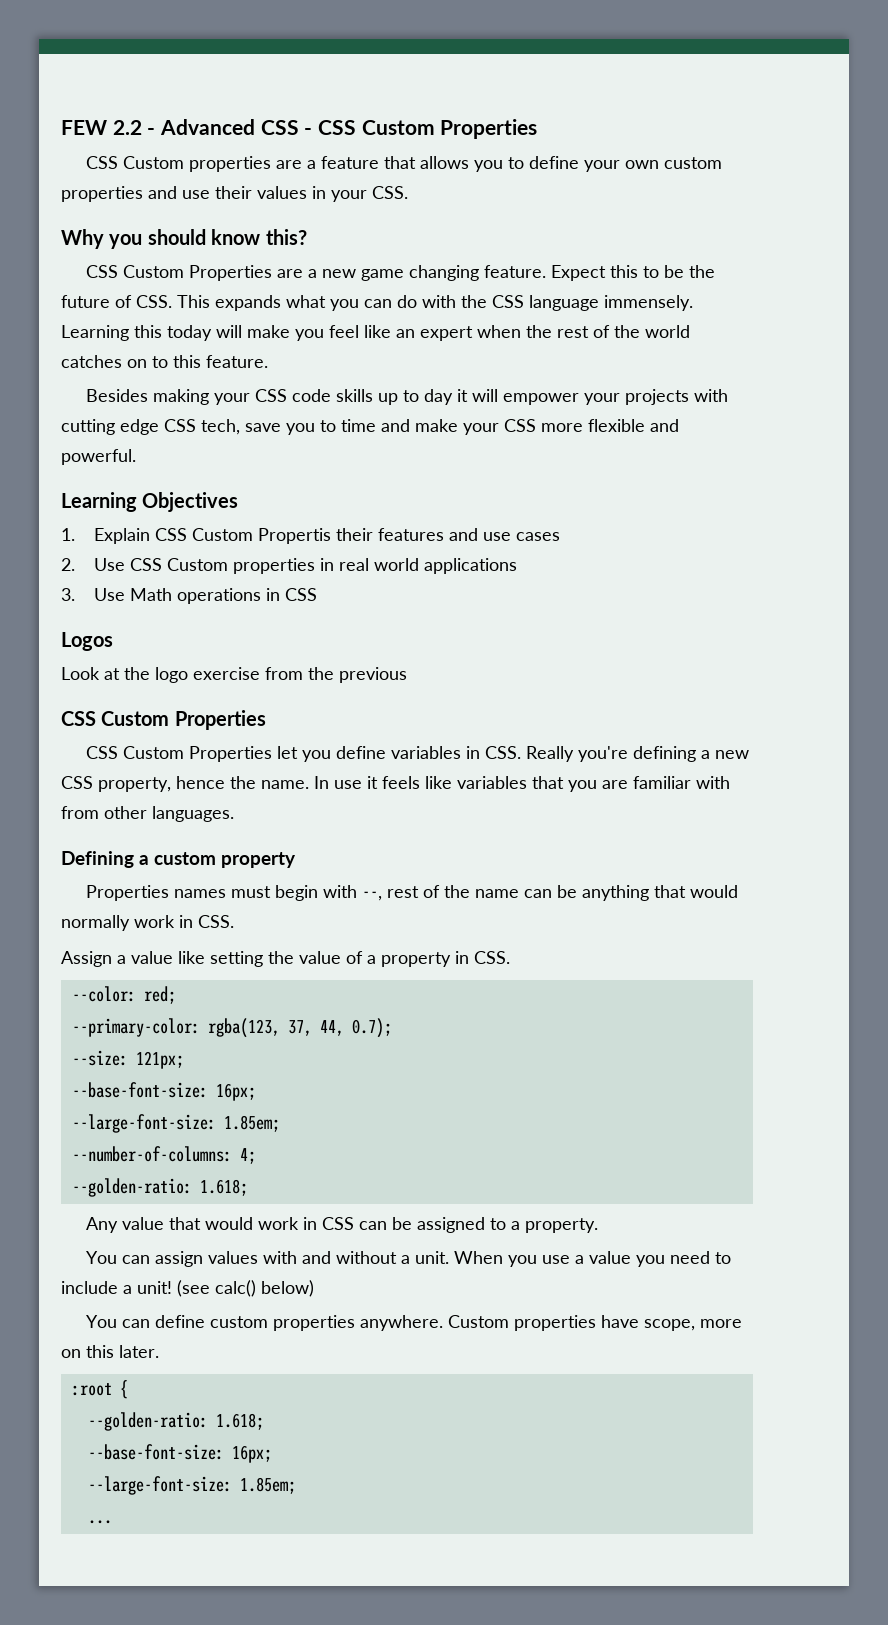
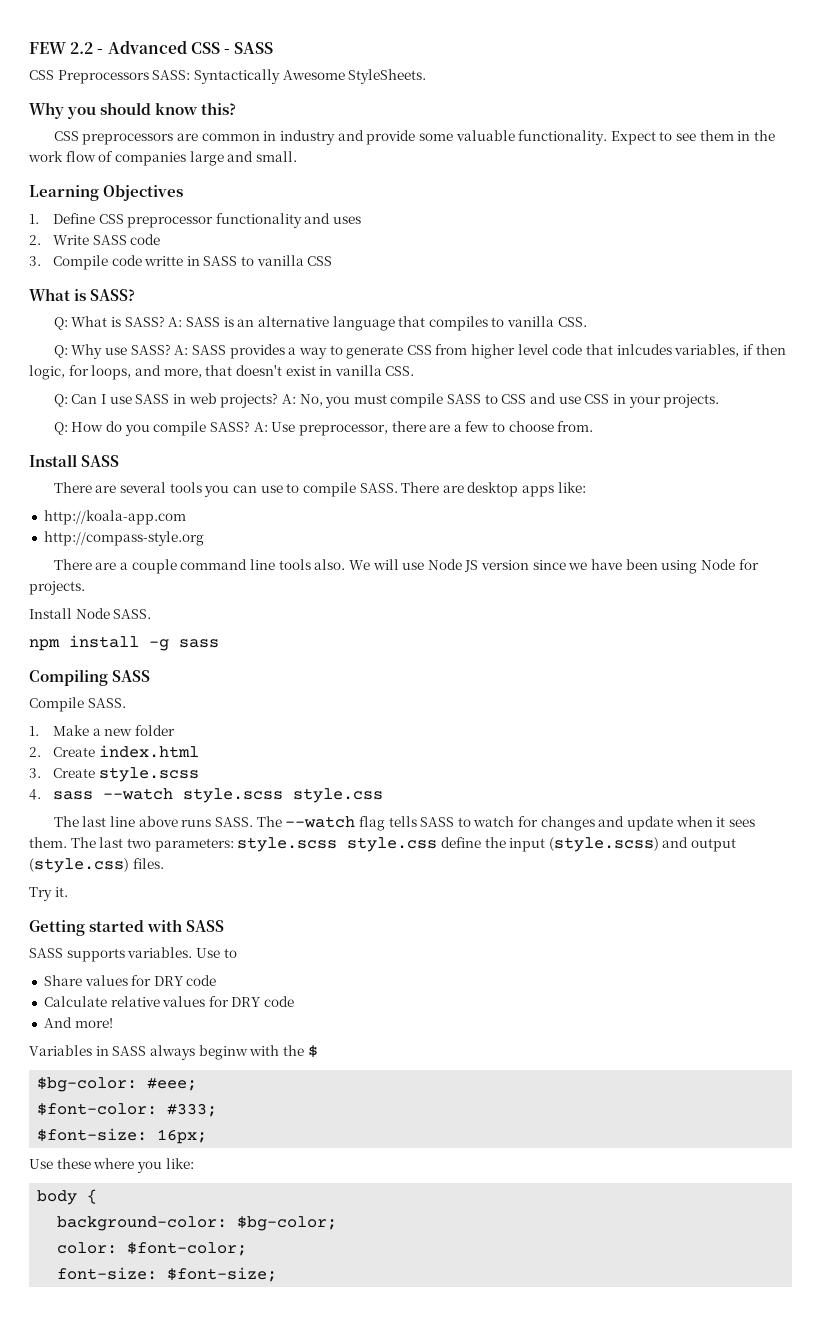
- FEW 2.2 - Advanced CSS - CSS Custom Properties
- CSS Custom properties are a feature that allows you to define your own custom properties and use their values in your CSS.
+ FEW 2.2 - Advanced CSS - SASS
+ CSS Preprocessors SASS: Syntactically Awesome StyleSheets.
- CSS Custom Properties are a new game changing feature. Expect this to be the future of CSS. This expands what you can do with the CSS language immensely. Learning this today will make you feel like an expert when the rest of the world catches on to this feature.
- Besides making your CSS code skills up to day it will empower your projects with cutting edge CSS tech, save you to time and make your CSS more flexible and powerful.
+ CSS preprocessors are common in industry and provide some valuable functionality. Expect to see them in the work flow of companies large and small.
  Learning Objectives
- 1. Explain CSS Custom Propertis their features and use cases
- 2. Use CSS Custom properties in real world applications
- 3. Use Math operations in CSS
- Logos
- Look at the logo exercise from the previous
- CSS Custom Properties
- CSS Custom Properties let you define variables in CSS. Really you're defining a new CSS property, hence the name. In use it feels like variables that you are familiar with from other languages.
- Defining a custom property
- Properties names must begin with --, rest of the name can be anything that would normally work in CSS.
- Assign a value like setting the value of a property in CSS.
- --color: red;
- --primary-color: rgba(123, 37, 44, 0.7);
- --size: 121px;
- --base-font-size: 16px;
- --large-font-size: 1.85em;
- --number-of-columns: 4;
- --golden-ratio: 1.618;
- Any value that would work in CSS can be assigned to a property.
- You can assign values with and without a unit. When you use a value you need to include a unit! (see calc() below)
- You can define custom properties anywhere. Custom properties have scope, more on this later.
- :root {
- --golden-ratio: 1.618;
- --base-font-size: 16px;
- --large-font-size: 1.85em;
- ...
+ 1. Define CSS preprocessor functionality and uses
+ 2. Write SASS code
+ 3. Compile code writte in SASS to vanilla CSS
+ What is SASS?
+ Q: What is SASS? A: SASS is an alternative language that compiles to vanilla CSS.
+ Q: Why use SASS? A: SASS provides a way to generate CSS from higher level code that inlcudes variables, if then logic, for loops, and more, that doesn't exist in vanilla CSS.
+ Q: Can I use SASS in web projects? A: No, you must compile SASS to CSS and use CSS in your projects.
+ Q: How do you compile SASS? A: Use preprocessor, there are a few to choose from.
+ Install SASS
+ There are several tools you can use to compile SASS. There are desktop apps like:
+ http://koala-app.com
+ http://compass-style.org
+ There are a couple command line tools also. We will use Node JS version since we have been using Node for projects.
+ Install Node SASS.
+ npm install -g sass
+ Compiling SASS
+ Compile SASS.
+ 1. Make a new folder
+ 2. Create index.html
+ 3. Create style.scss
+ 4. sass --watch style.scss style.css
+ The last line above runs SASS. The --watch flag tells SASS to watch for changes and update when it sees them. The last two parameters: style.scss style.css define the input (style.scss) and output (style.css) files.
+ Try it.
+ Getting started with SASS
+ SASS supports variables. Use to
+ Share values for DRY code
+ Calculate relative values for DRY code
+ And more!
+ Variables in SASS always beginw with the $
+ $bg-color: #eee;
+ $font-color: #333;
+ $font-size: 16px;
+ Use these where you like:
+ body {
+ background-color: $bg-color;
+ color: $font-color;
+ font-size: $font-size;

